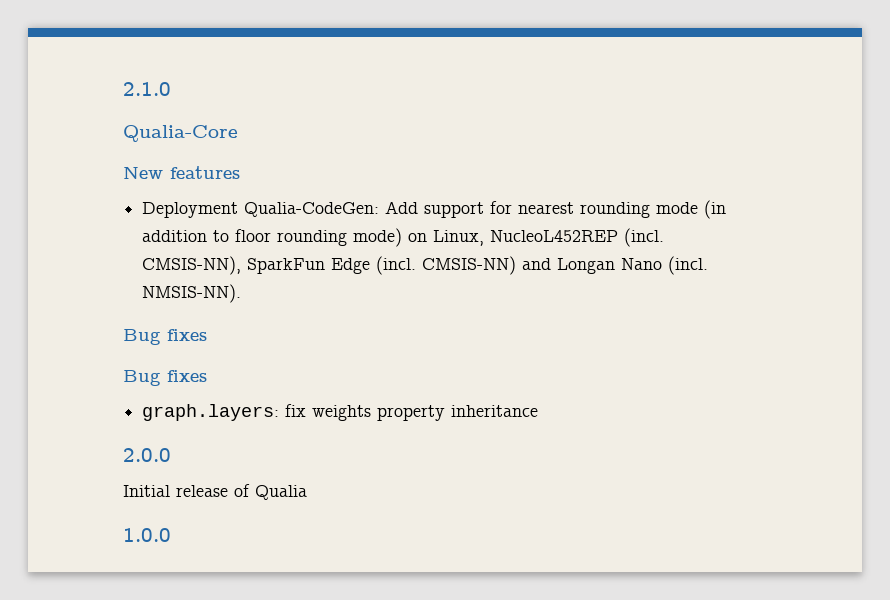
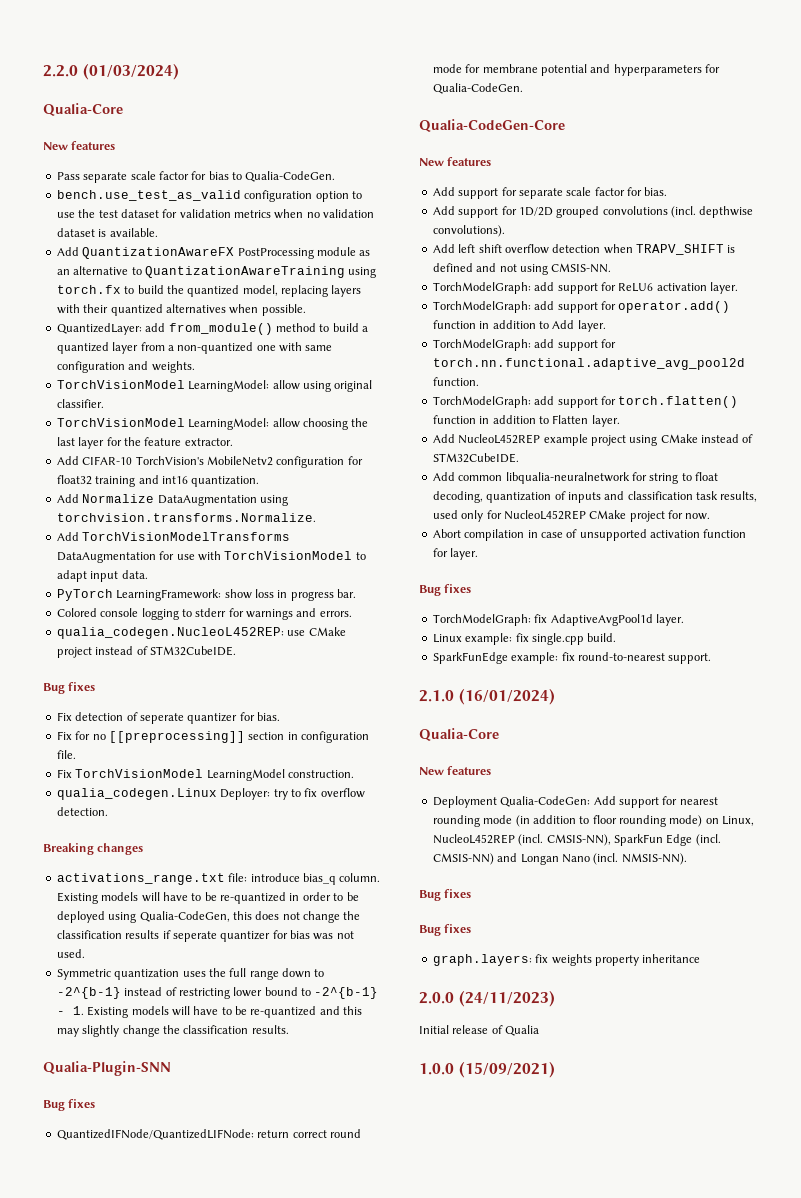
+ 2.2.0 (01/03/2024)
+ Qualia-Core
+ New features
+ Pass separate scale factor for bias to Qualia-CodeGen.
+ bench.use_test_as_valid configuration option to use the test dataset for validation metrics when no validation dataset is available.
+ Add QuantizationAwareFX PostProcessing module as an alternative to QuantizationAwareTraining using torch.fx to build the quantized model, replacing layers with their quantized alternatives when possible.
+ QuantizedLayer: add from_module() method to build a quantized layer from a non-quantized one with same configuration and weights.
+ TorchVisionModel LearningModel: allow using original classifier.
+ TorchVisionModel LearningModel: allow choosing the last layer for the feature extractor.
+ Add CIFAR-10 TorchVision's MobileNetv2 configuration for float32 training and int16 quantization.
+ Add Normalize DataAugmentation using torchvision.transforms.Normalize.
+ Add TorchVisionModelTransforms DataAugmentation for use with TorchVisionModel to adapt input data.
+ PyTorch LearningFramework: show loss in progress bar.
+ Colored console logging to stderr for warnings and errors.
+ qualia_codegen.NucleoL452REP: use CMake project instead of STM32CubeIDE.
+ Bug fixes
+ Fix detection of seperate quantizer for bias.
+ Fix for no [[preprocessing]] section in configuration file.
+ Fix TorchVisionModel LearningModel construction.
+ qualia_codegen.Linux Deployer: try to fix overflow detection.
+ Breaking changes
+ activations_range.txt file: introduce bias_q column. Existing models will have to be re-quantized in order to be deployed using Qualia-CodeGen, this does not change the classification results if seperate quantizer for bias was not used.
+ Symmetric quantization uses the full range down to -2^{b-1} instead of restricting lower bound to -2^{b-1} - 1. Existing models will have to be re-quantized and this may slightly change the classification results.
+ Qualia-Plugin-SNN
+ Bug fixes
+ QuantizedIFNode/QuantizedLIFNode: return correct round mode for membrane potential and hyperparameters for Qualia-CodeGen.
+ Qualia-CodeGen-Core
+ New features
+ Add support for separate scale factor for bias.
+ Add support for 1D/2D grouped convolutions (incl. depthwise convolutions).
+ Add left shift overflow detection when TRAPV_SHIFT is defined and not using CMSIS-NN.
+ TorchModelGraph: add support for ReLU6 activation layer.
+ TorchModelGraph: add support for operator.add() function in addition to Add layer.
+ TorchModelGraph: add support for torch.nn.functional.adaptive_avg_pool2d function.
+ TorchModelGraph: add support for torch.flatten() function in addition to Flatten layer.
+ Add NucleoL452REP example project using CMake instead of STM32CubeIDE.
+ Add common libqualia-neuralnetwork for string to float decoding, quantization of inputs and classification task results, used only for NucleoL452REP CMake project for now.
+ Abort compilation in case of unsupported activation function for layer.
+ Bug fixes
+ TorchModelGraph: fix AdaptiveAvgPool1d layer.
+ Linux example: fix single.cpp build.
+ SparkFunEdge example: fix round-to-nearest support.
- 2.1.0
+ 2.1.0 (16/01/2024)
- 2.0.0
+ 2.0.0 (24/11/2023)
- 1.0.0
+ 1.0.0 (15/09/2021)

